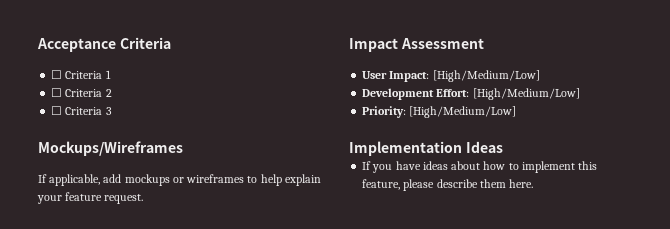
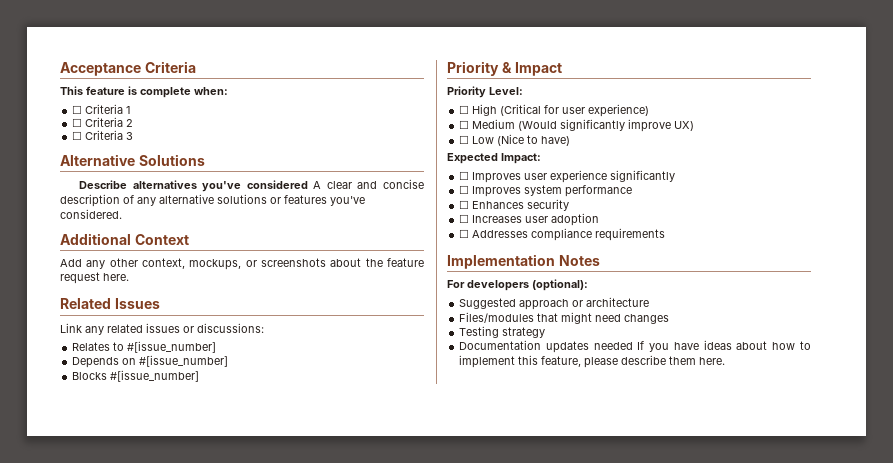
+ This feature is complete when:
- Mockups/Wireframes
- If applicable, add mockups or wireframes to help explain your feature request.
- Impact Assessment
- User Impact: [High/Medium/Low]
- Development Effort: [High/Medium/Low]
- Priority: [High/Medium/Low]
- Implementation Ideas
- If you have ideas about how to implement this feature, please describe them here.
+ Alternative Solutions
+ Describe alternatives you've considered A clear and concise description of any alternative solutions or features you've considered.
+ Additional Context
+ Add any other context, mockups, or screenshots about the feature request here.
+ Related Issues
+ Link any related issues or discussions:
+ Relates to #[issue_number]
+ Depends on #[issue_number]
+ Blocks #[issue_number]
+ Priority & Impact
+ Priority Level:
+ ☐ High (Critical for user experience)
+ ☐ Medium (Would significantly improve UX)
+ ☐ Low (Nice to have)
+ Expected Impact:
+ ☐ Improves user experience significantly
+ ☐ Improves system performance
+ ☐ Enhances security
+ ☐ Increases user adoption
+ ☐ Addresses compliance requirements
+ Implementation Notes
+ For developers (optional):
+ Suggested approach or architecture
+ Files/modules that might need changes
+ Testing strategy
+ Documentation updates needed If you have ideas about how to implement this feature, please describe them here.

